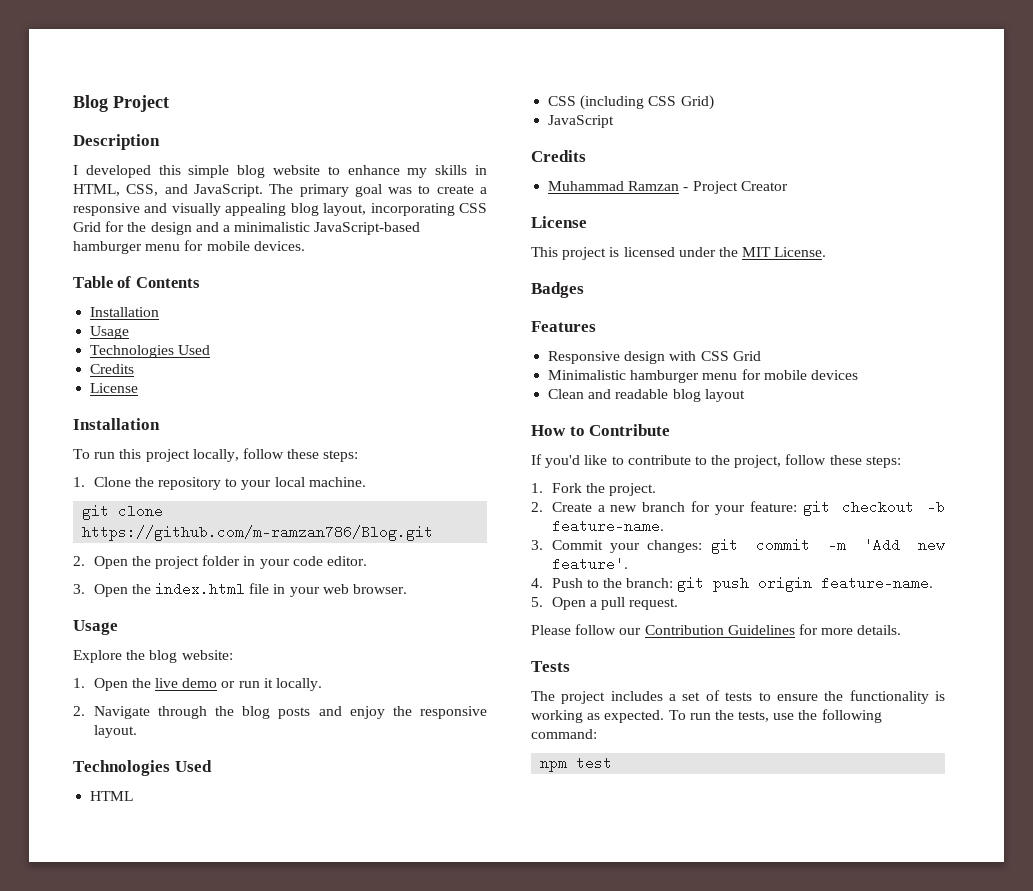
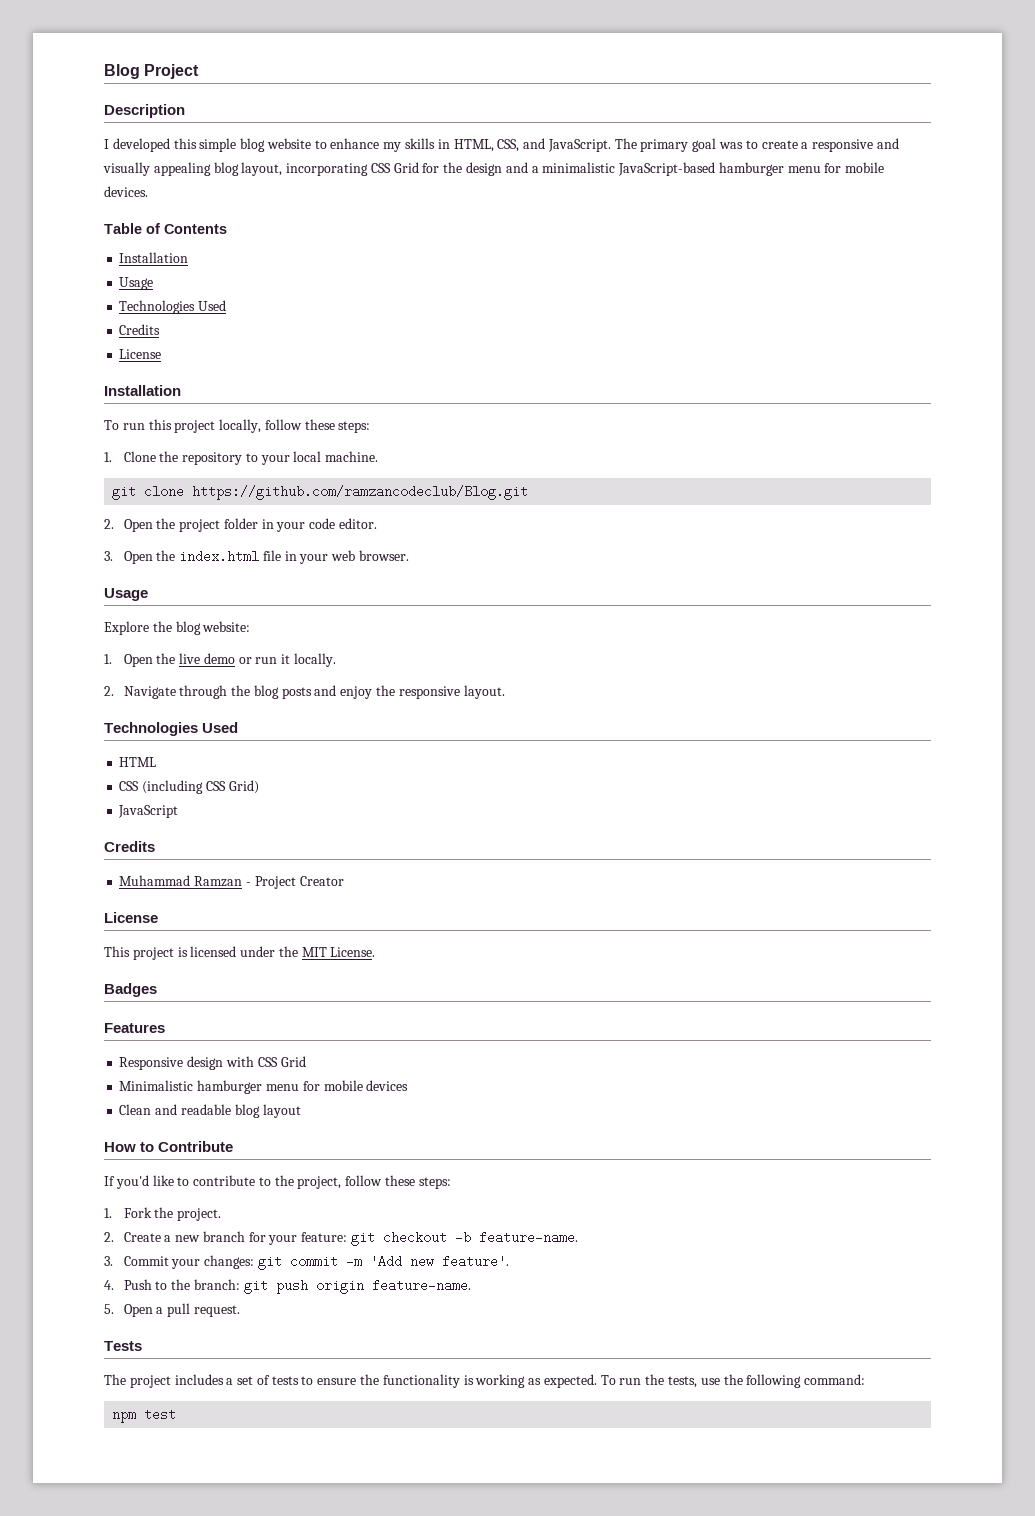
- git clone https://github.com/m-ramzan786/Blog.git
+ git clone https://github.com/ramzancodeclub/Blog.git
- Please follow our Contribution Guidelines for more details.

